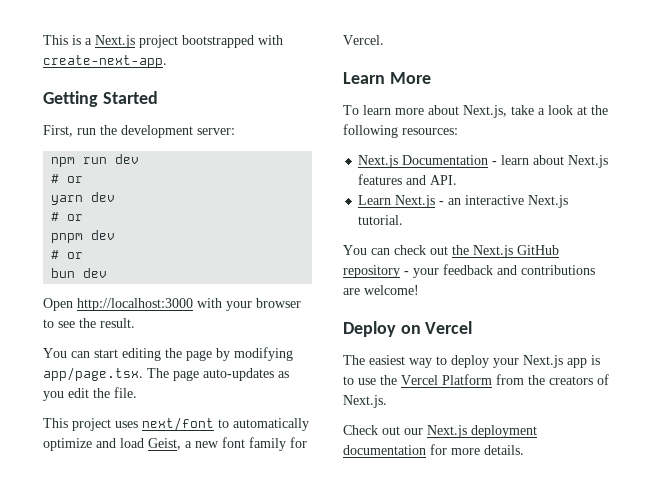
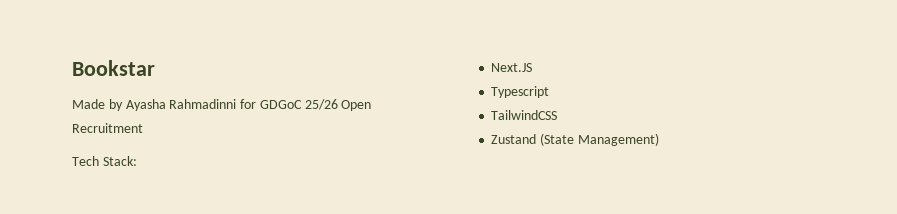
- This is a Next.js project bootstrapped with create-next-app.
- Getting Started
- First, run the development server:
- npm run dev
- # or
- yarn dev
- # or
- pnpm dev
- # or
- bun dev
- Open http://localhost:3000 with your browser to see the result.
- You can start editing the page by modifying app/page.tsx. The page auto-updates as you edit the file.
- This project uses next/font to automatically optimize and load Geist, a new font family for Vercel.
- Learn More
- To learn more about Next.js, take a look at the following resources:
- Next.js Documentation - learn about Next.js features and API.
- Learn Next.js - an interactive Next.js tutorial.
- You can check out the Next.js GitHub repository - your feedback and contributions are welcome!
- Deploy on Vercel
- The easiest way to deploy your Next.js app is to use the Vercel Platform from the creators of Next.js.
- Check out our Next.js deployment documentation for more details.
+ Bookstar
+ Made by Ayasha Rahmadinni for GDGoC 25/26 Open Recruitment
+ Tech Stack:
+ Next.JS
+ Typescript
+ TailwindCSS
+ Zustand (State Management)

